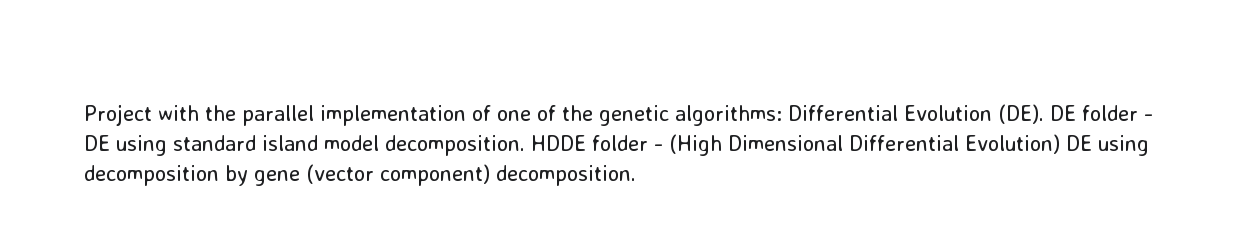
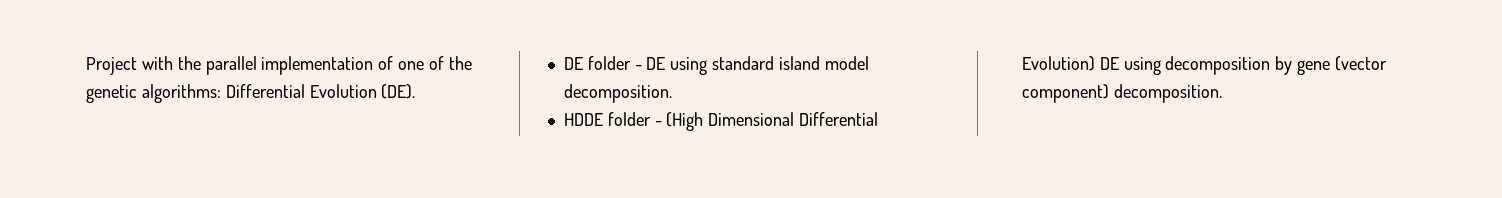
- Project with the parallel implementation of one of the genetic algorithms: Differential Evolution (DE). DE folder - DE using standard island model decomposition. HDDE folder - (High Dimensional Differential Evolution) DE using decomposition by gene (vector component) decomposition.
+ Project with the parallel implementation of one of the genetic algorithms: Differential Evolution (DE).
+ DE folder - DE using standard island model decomposition.
+ HDDE folder - (High Dimensional Differential Evolution) DE using decomposition by gene (vector component) decomposition.

